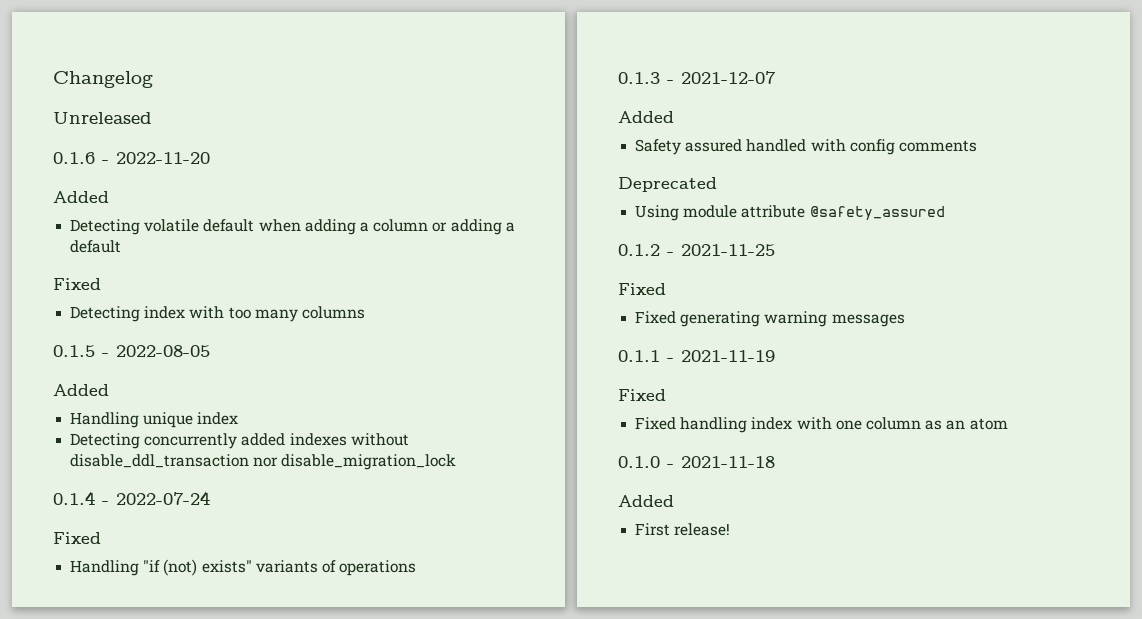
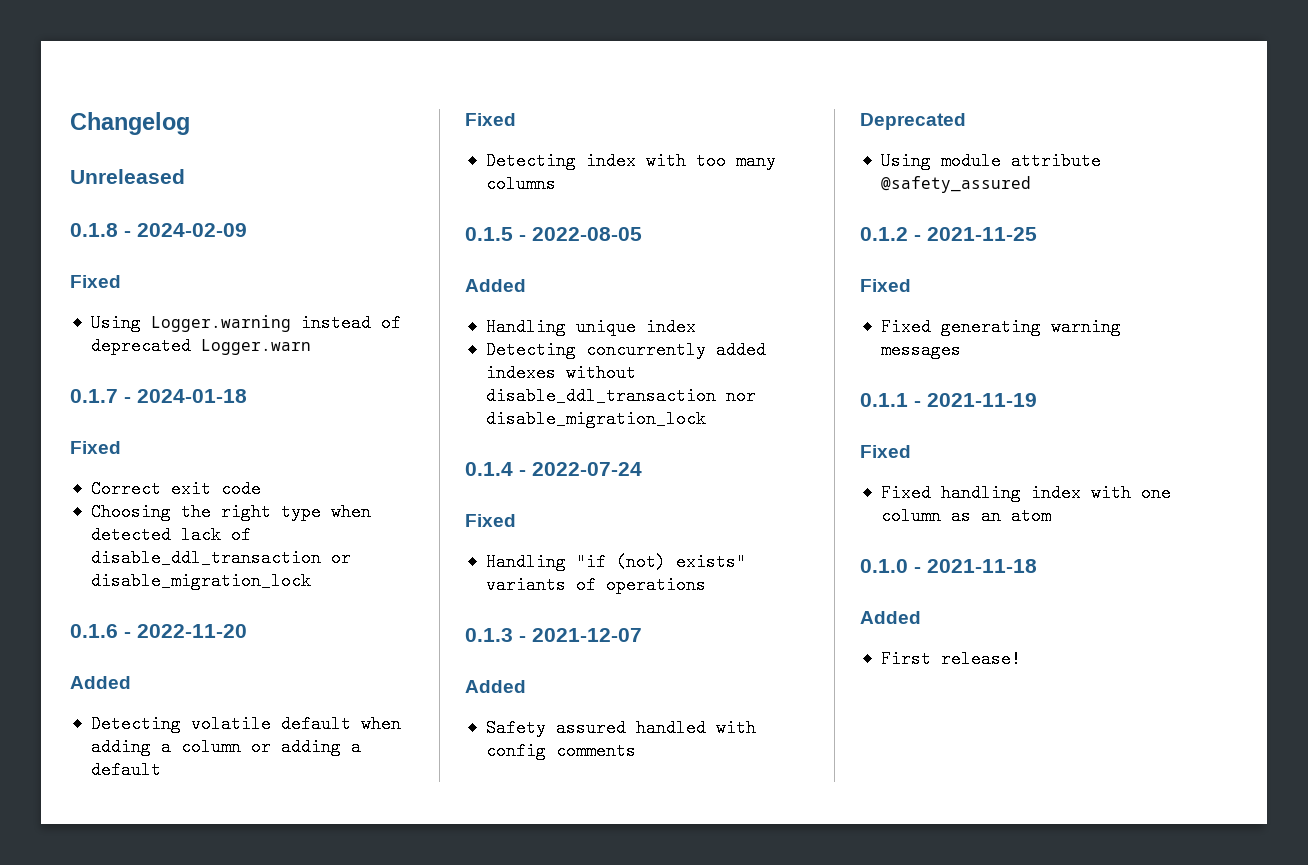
+ 0.1.8 - 2024-02-09
+ Fixed
+ Using Logger.warning instead of deprecated Logger.warn
+ 0.1.7 - 2024-01-18
+ Fixed
+ Correct exit code
+ Choosing the right type when detected lack of disable_ddl_transaction or disable_migration_lock

